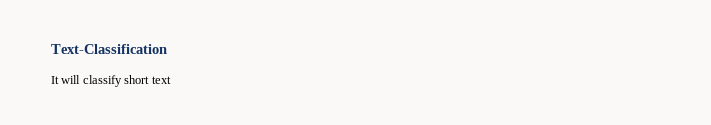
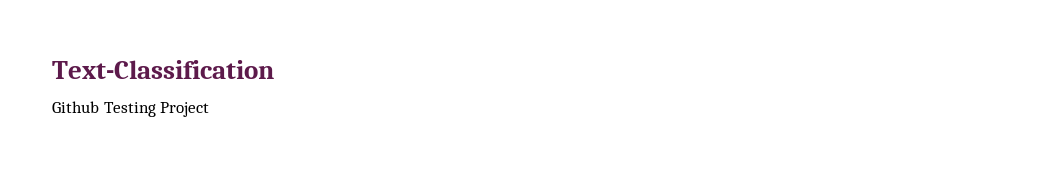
- It will classify short text
+ Github Testing Project

